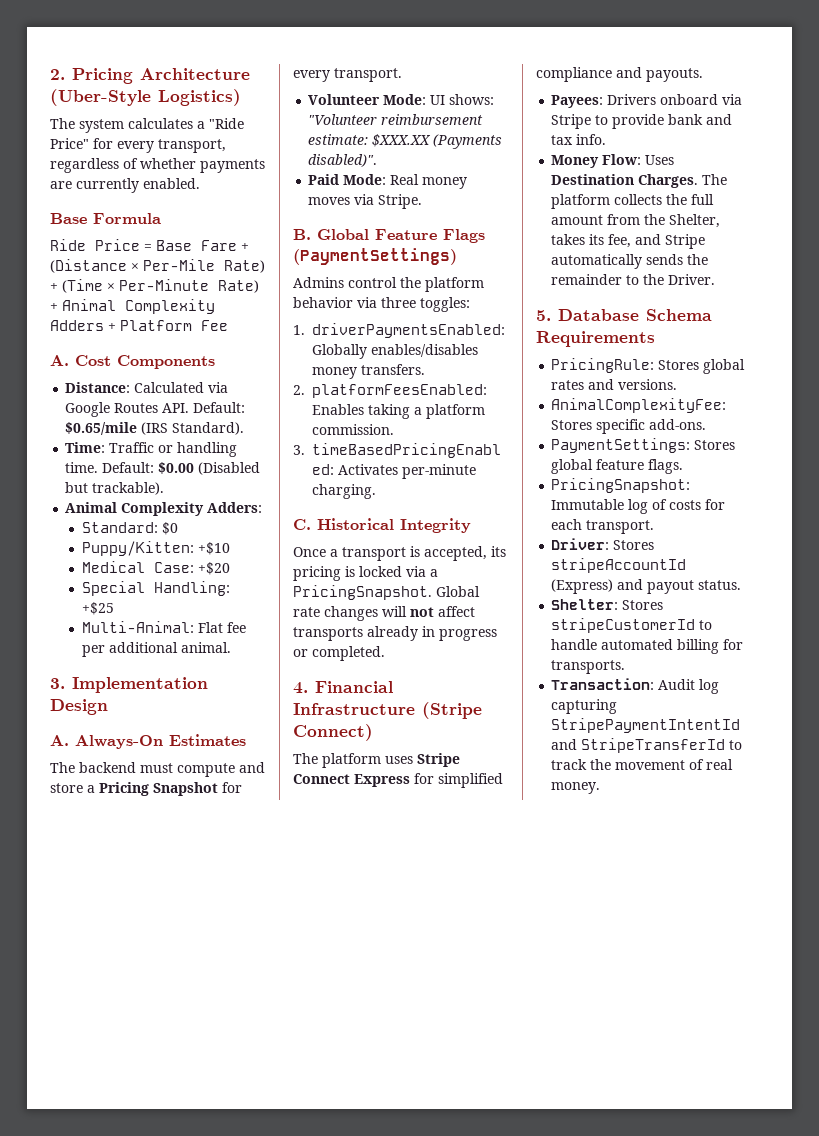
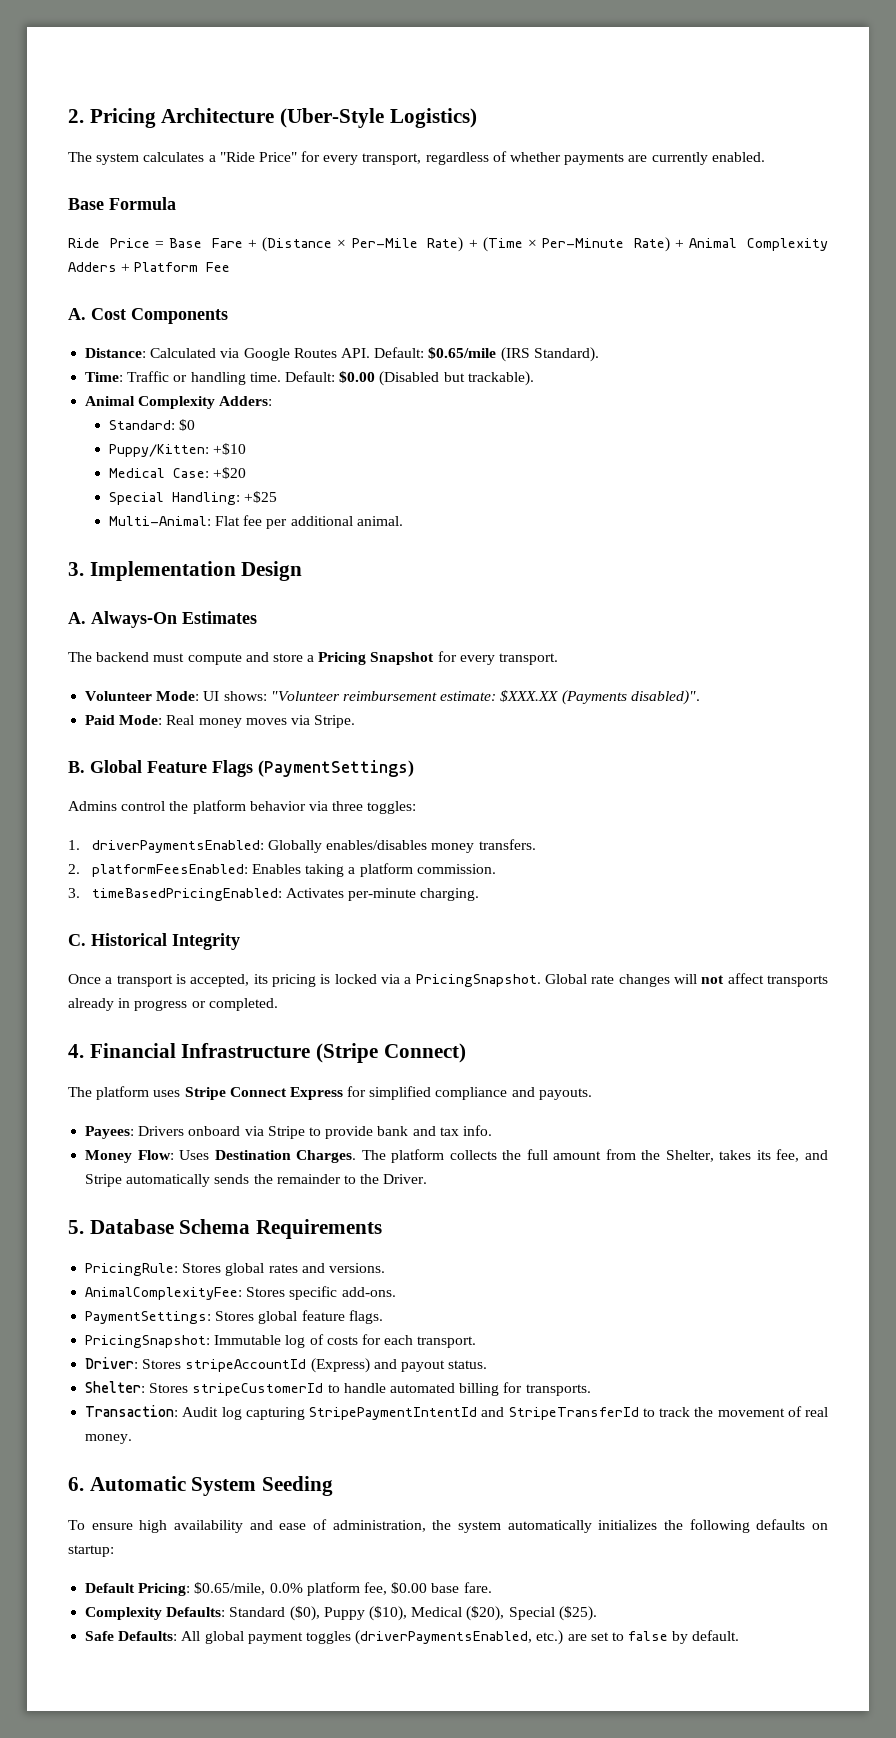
+ 6. Automatic System Seeding
+ To ensure high availability and ease of administration, the system automatically initializes the following defaults on startup:
+ Default Pricing: $0.65/mile, 0.0% platform fee, $0.00 base fare.
+ Complexity Defaults: Standard ($0), Puppy ($10), Medical ($20), Special ($25).
+ Safe Defaults: All global payment toggles (driverPaymentsEnabled, etc.) are set to false by default.

